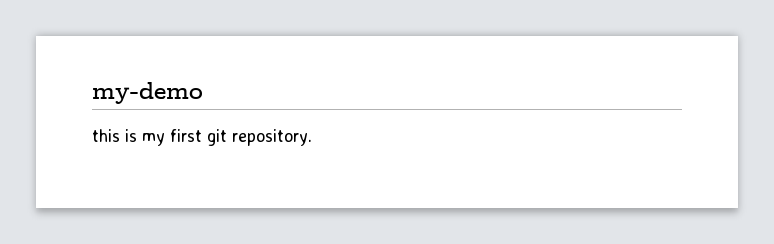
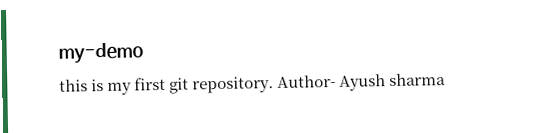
+ Author- Ayush sharma

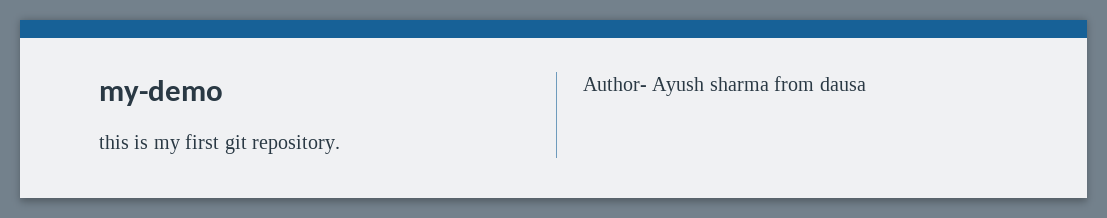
- this is my first git repository. Author- Ayush sharma
+ this is my first git repository.
+ Author- Ayush sharma from dausa

